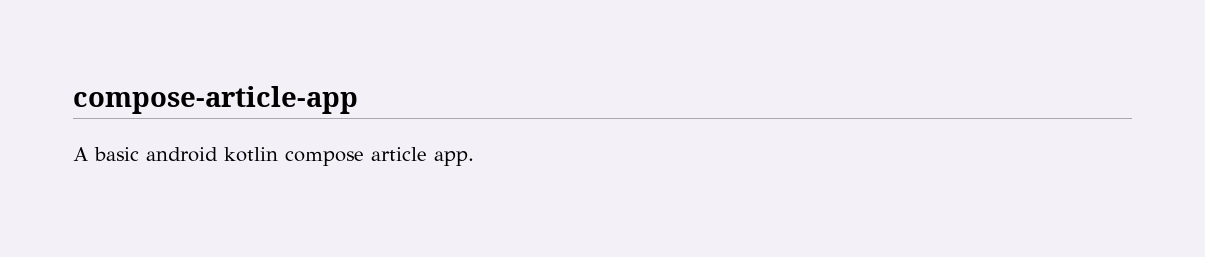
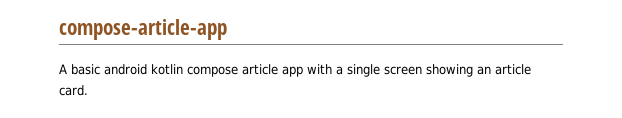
- A basic android kotlin compose article app.
+ A basic android kotlin compose article app with a single screen showing an article card.

